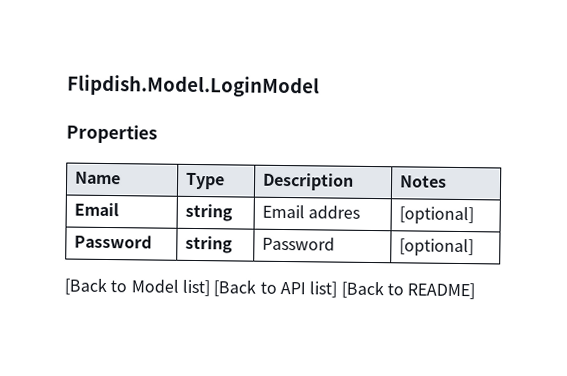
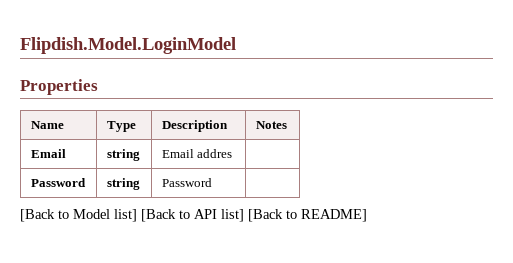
- Email | string | Email addres | [optional]
+ Email | string | Email addres |
- Password | string | Password | [optional]
+ Password | string | Password |

